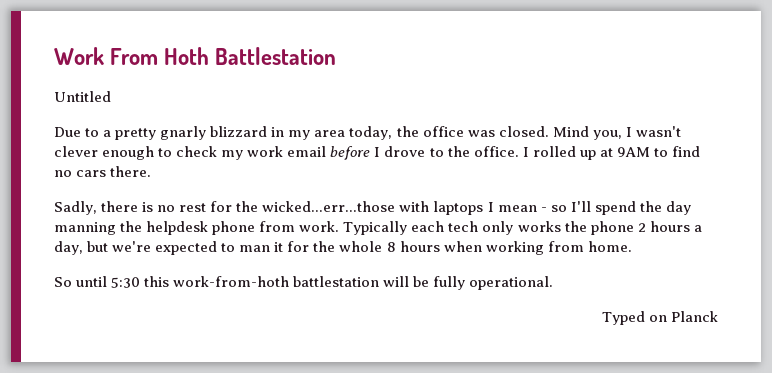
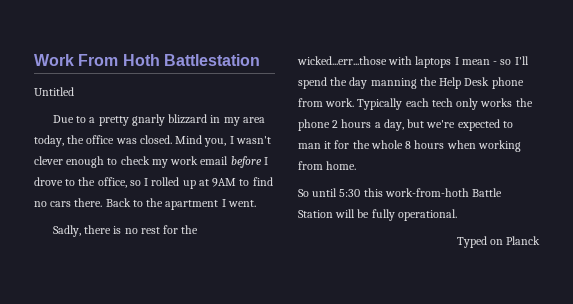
- Mind you, I wasn't clever enough to check my work email before I drove to the office. I rolled up at 9AM to find no cars there.
+ Mind you, I wasn't clever enough to check my work email before I drove to the office, so I rolled up at 9AM to find no cars there. Back to the apartment I went.
- Sadly, there is no rest for the wicked...err...those with laptops I mean - so I'll spend the day manning the helpdesk phone from work.
+ Sadly, there is no rest for the wicked...err...those with laptops I mean - so I'll spend the day manning the Help Desk phone from work.
- So until 5:30 this work-from-hoth battlestation will be fully operational.
+ So until 5:30 this work-from-hoth Battle Station will be fully operational.

